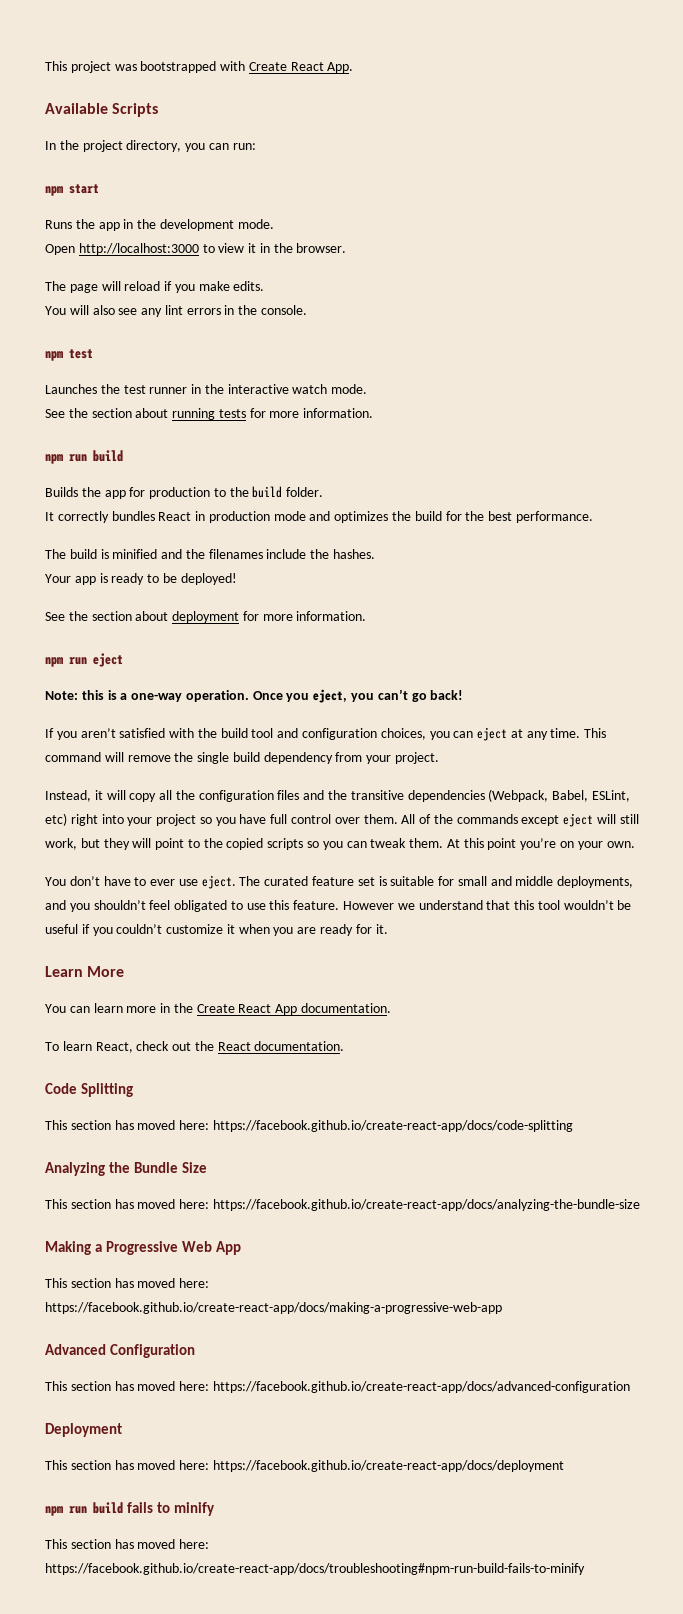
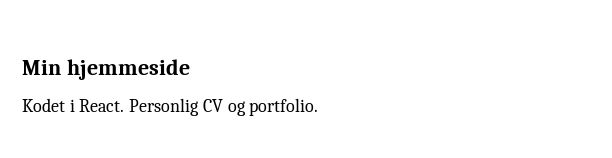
- This project was bootstrapped with Create React App.
- Available Scripts
- In the project directory, you can run:
- npm start
- Runs the app in the development mode.
- Open http://localhost:3000 to view it in the browser.
- The page will reload if you make edits.
- You will also see any lint errors in the console.
- npm test
- Launches the test runner in the interactive watch mode.
- See the section about running tests for more information.
- npm run build
- Builds the app for production to the build folder.
- It correctly bundles React in production mode and optimizes the build for the best performance.
- The build is minified and the filenames include the hashes.
- Your app is ready to be deployed!
- See the section about deployment for more information.
- npm run eject
- Note: this is a one-way operation. Once you eject, you can’t go back!
- If you aren’t satisfied with the build tool and configuration choices, you can eject at any time. This command will remove the single build dependency from your project.
- Instead, it will copy all the configuration files and the transitive dependencies (Webpack, Babel, ESLint, etc) right into your project so you have full control over them. All of the commands except eject will still work, but they will point to the copied scripts so you can tweak them. At this point you’re on your own.
- You don’t have to ever use eject. The curated feature set is suitable for small and middle deployments, and you shouldn’t feel obligated to use this feature. However we understand that this tool wouldn’t be useful if you couldn’t customize it when you are ready for it.
- Learn More
- You can learn more in the Create React App documentation.
- To learn React, check out the React documentation.
- Code Splitting
- This section has moved here: https://facebook.github.io/create-react-app/docs/code-splitting
- Analyzing the Bundle Size
- This section has moved here: https://facebook.github.io/create-react-app/docs/analyzing-the-bundle-size
- Making a Progressive Web App
- This section has moved here: https://facebook.github.io/create-react-app/docs/making-a-progressive-web-app
- Advanced Configuration
- This section has moved here: https://facebook.github.io/create-react-app/docs/advanced-configuration
- Deployment
- This section has moved here: https://facebook.github.io/create-react-app/docs/deployment
- npm run build fails to minify
- This section has moved here: https://facebook.github.io/create-react-app/docs/troubleshooting#npm-run-build-fails-to-minify
+ Min hjemmeside
+ Kodet i React. Personlig CV og portfolio.

